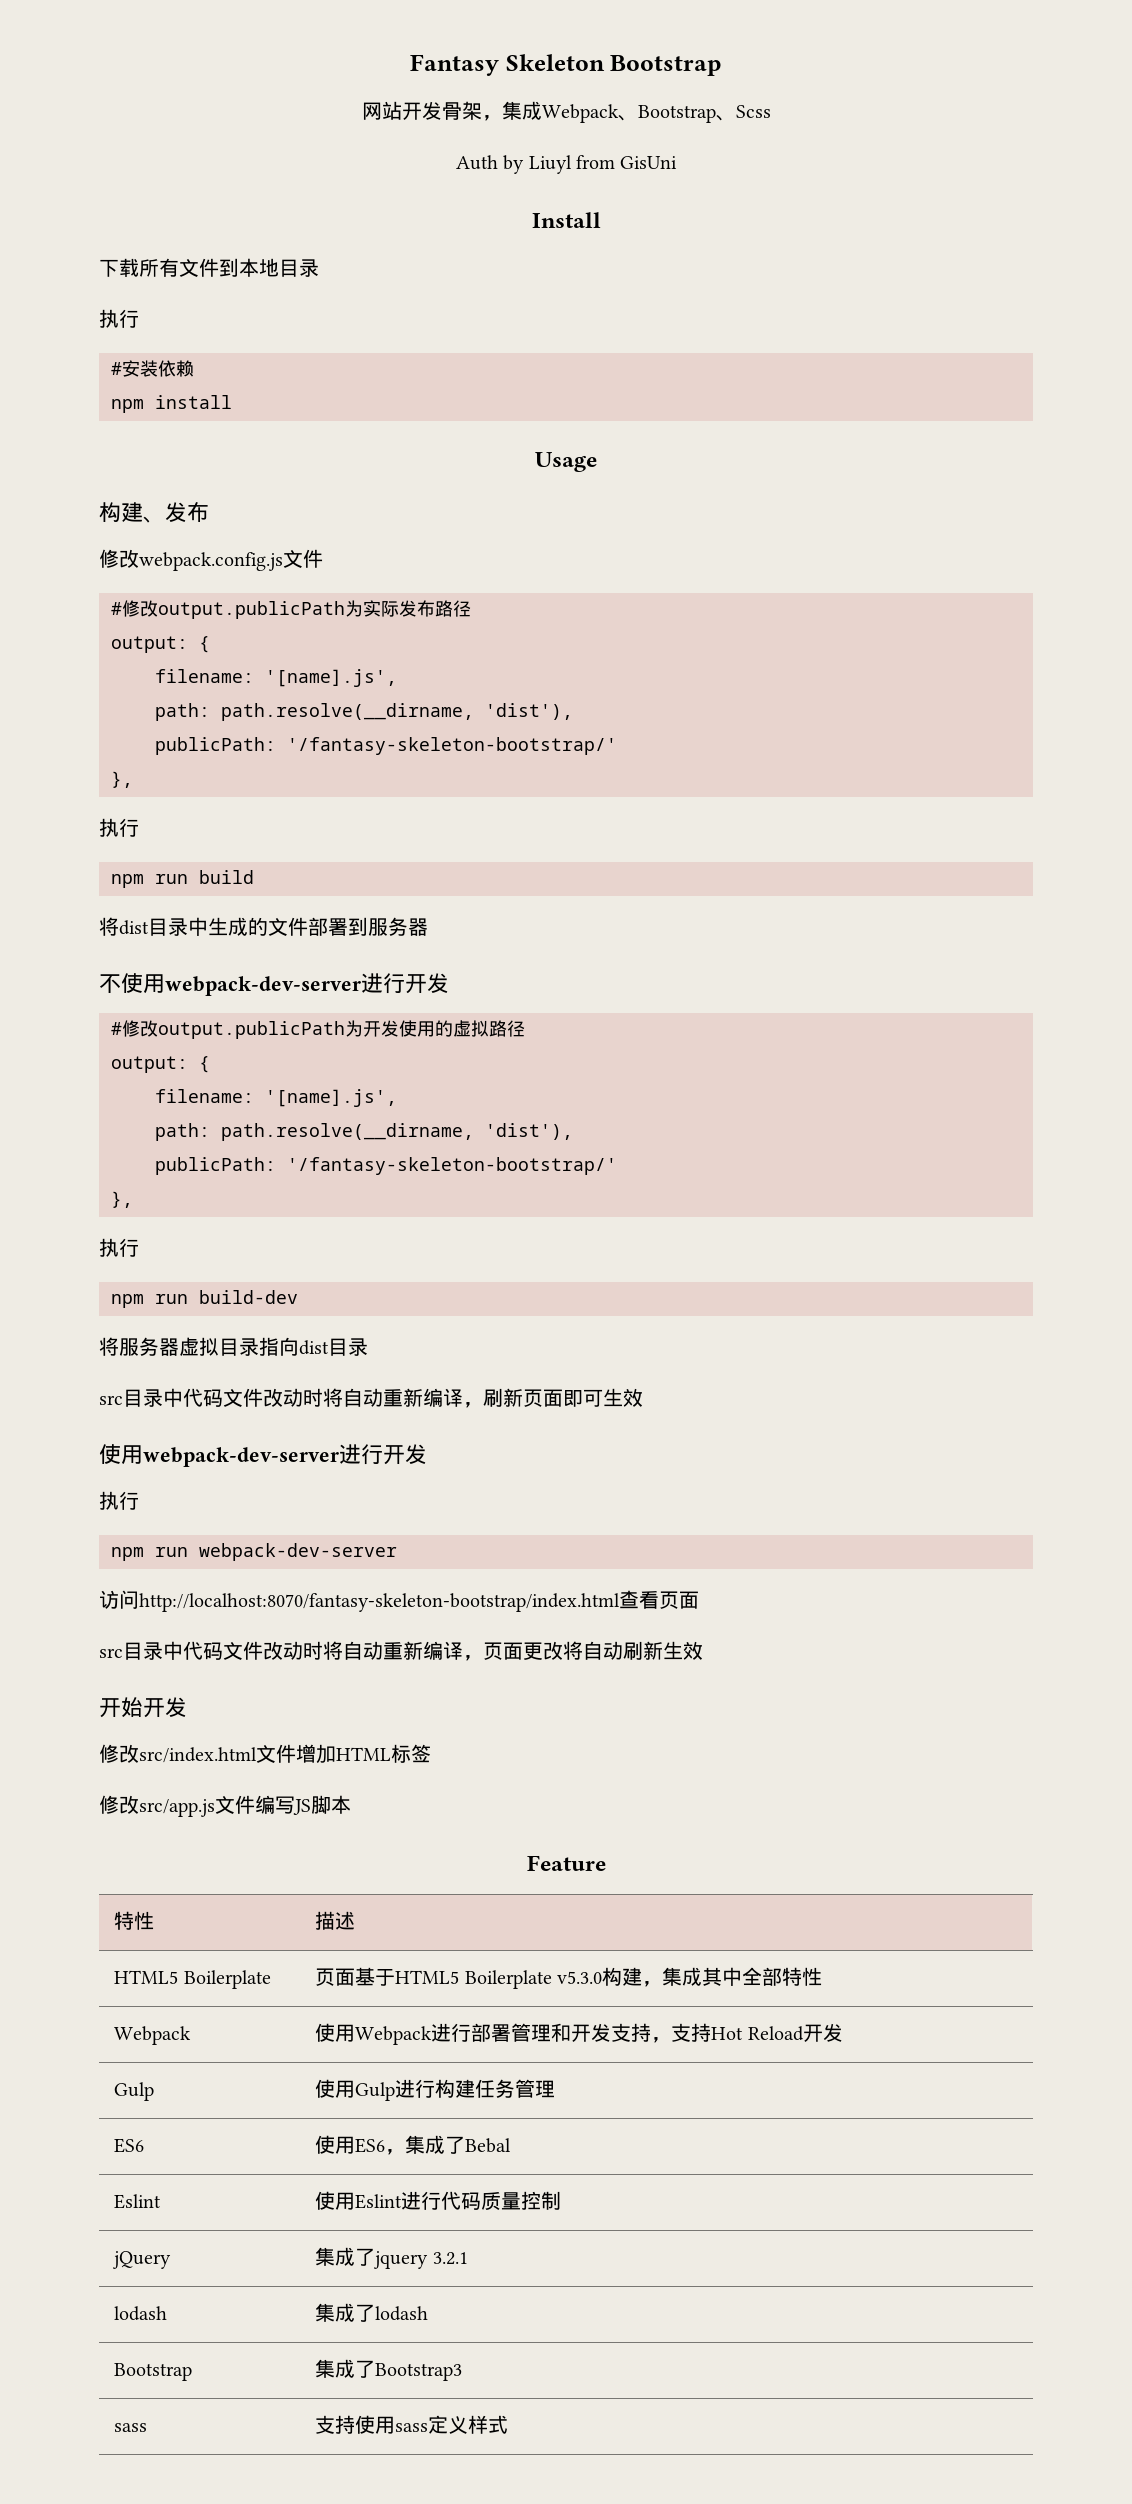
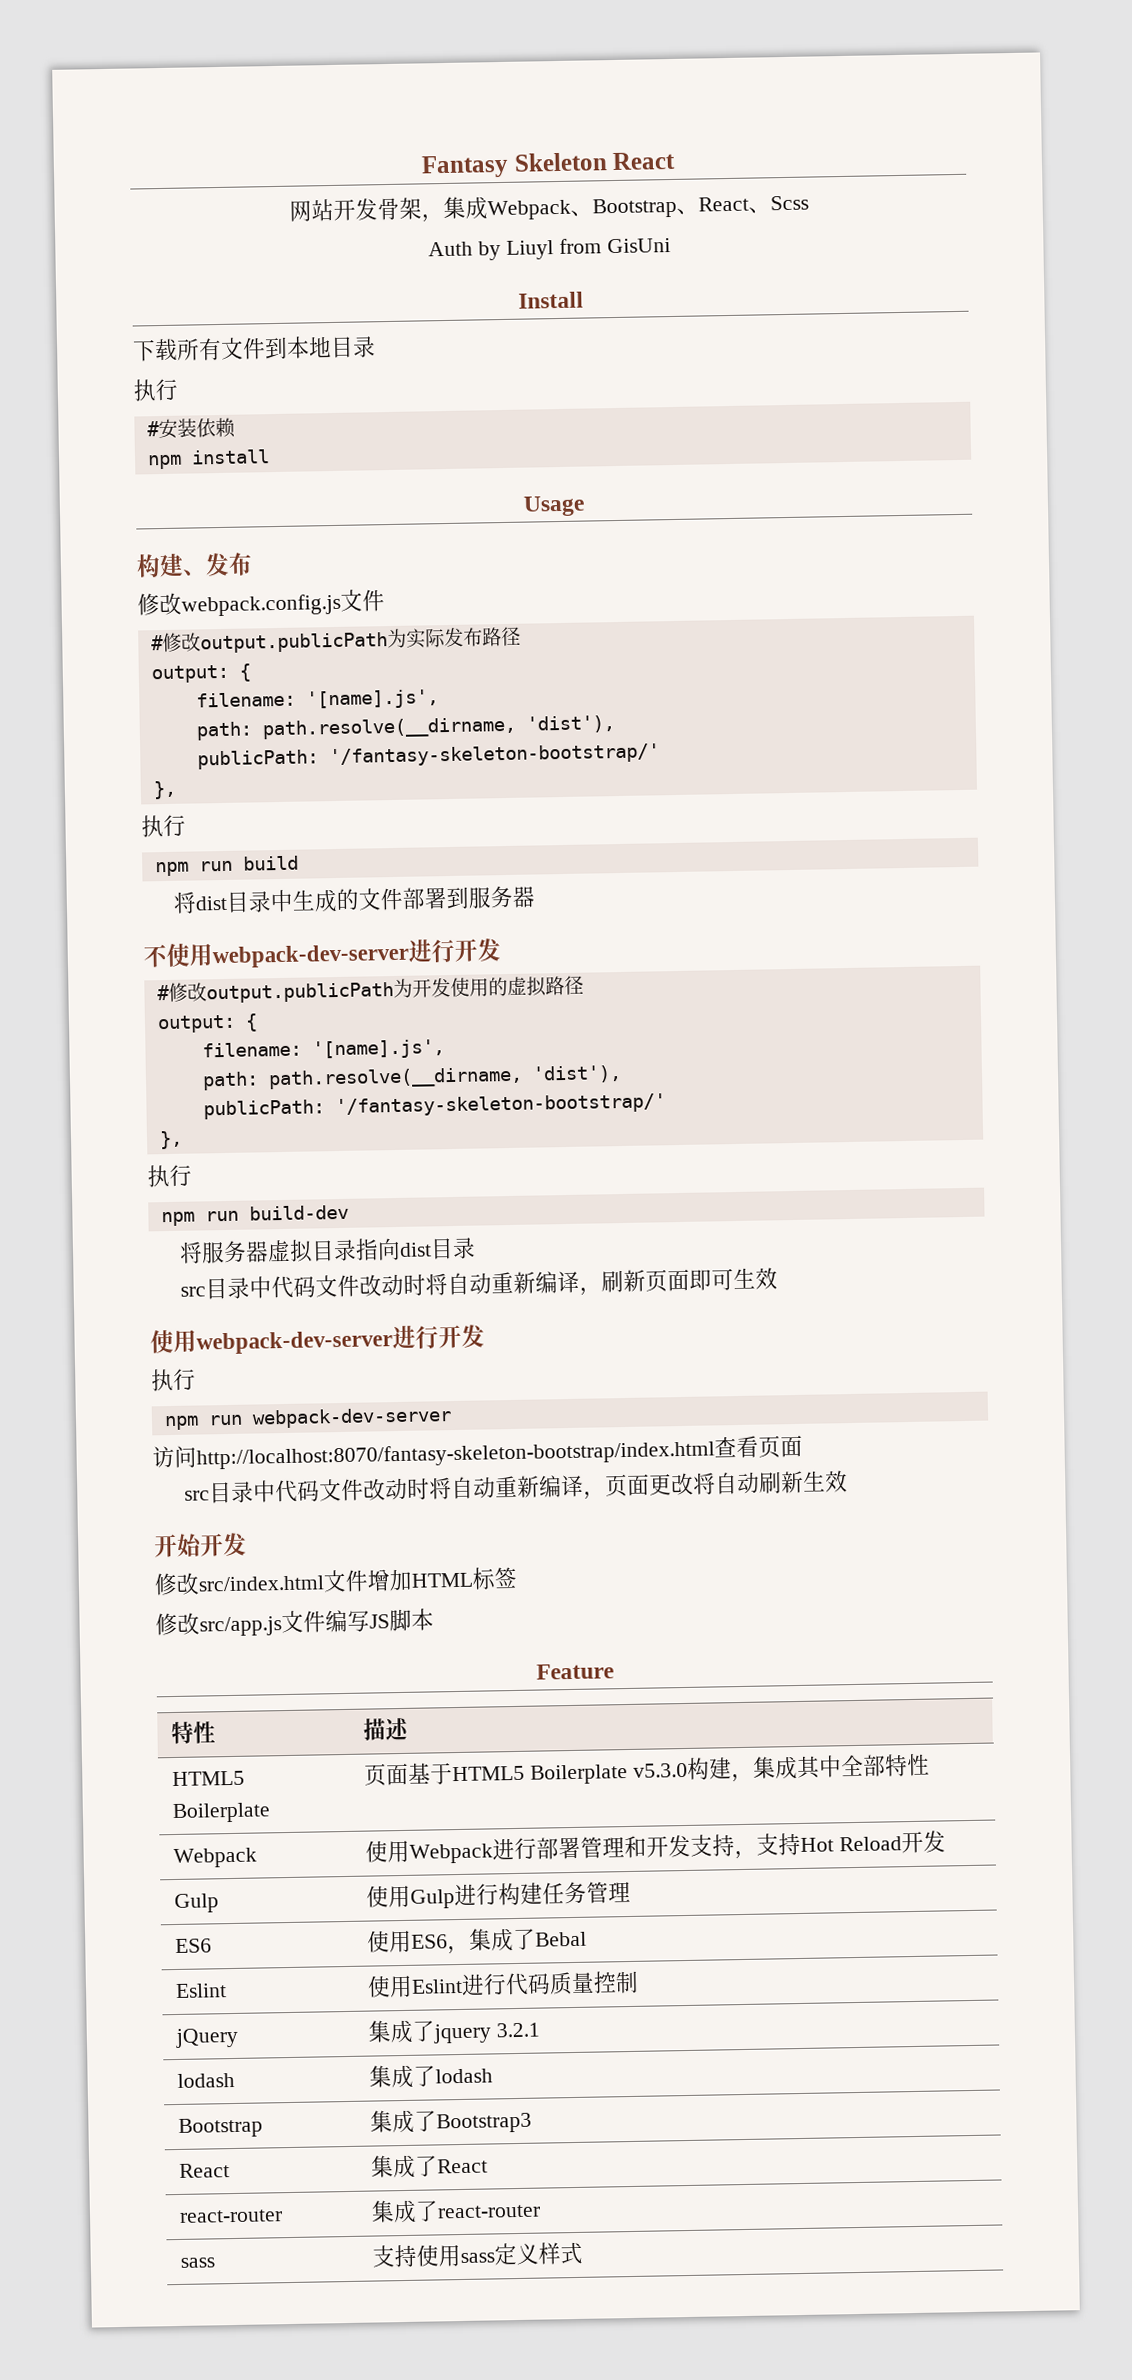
- Fantasy Skeleton Bootstrap
+ Fantasy Skeleton React
- 网站开发骨架，集成Webpack、Bootstrap、Scss
+ 网站开发骨架，集成Webpack、Bootstrap、React、Scss
+ React | 集成了React
+ react-router | 集成了react-router

